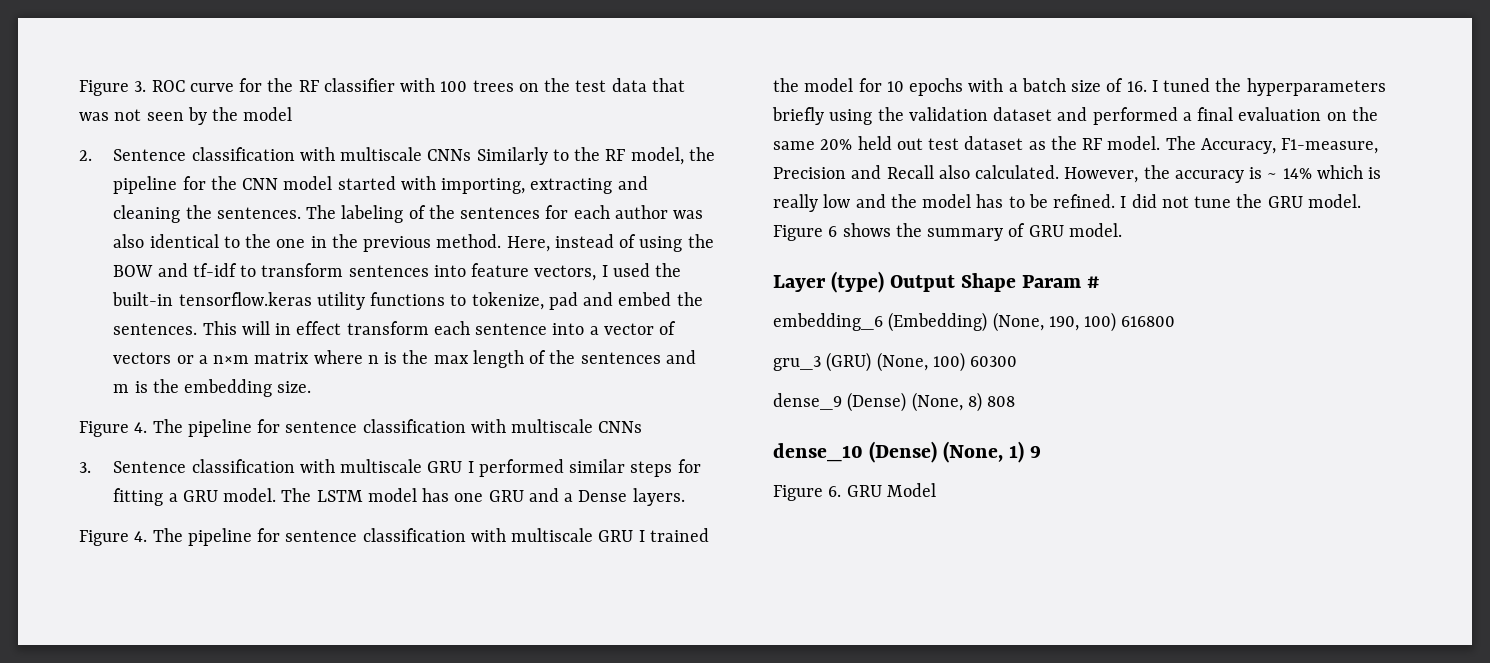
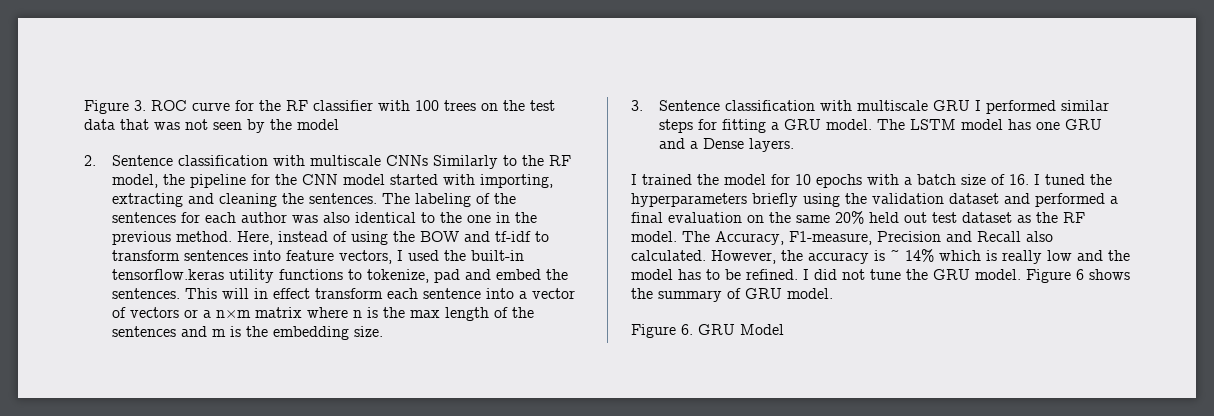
- Figure 4. The pipeline for sentence classification with multiscale CNNs
- Figure 4. The pipeline for sentence classification with multiscale GRU I trained the model for 10 epochs with a batch size of 16. I tuned the hyperparameters briefly using the validation dataset and performed a final evaluation on the same 20% held out test dataset as the RF model.
+ I trained the model for 10 epochs with a batch size of 16. I tuned the hyperparameters briefly using the validation dataset and performed a final evaluation on the same 20% held out test dataset as the RF model.
- Layer (type) Output Shape Param #
- embedding_6 (Embedding) (None, 190, 100) 616800
- gru_3 (GRU) (None, 100) 60300
- dense_9 (Dense) (None, 8) 808
- dense_10 (Dense) (None, 1) 9

